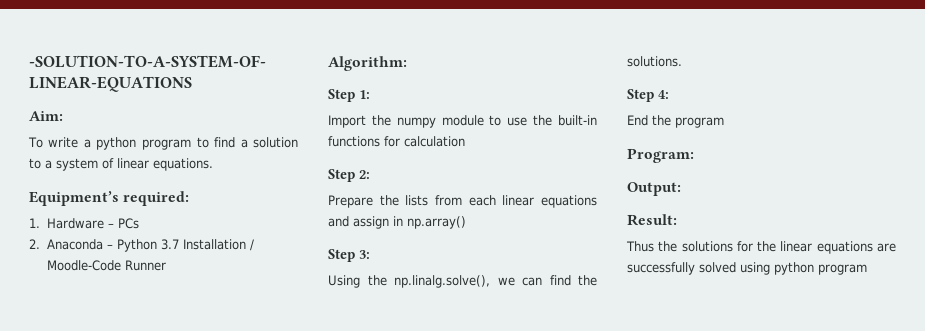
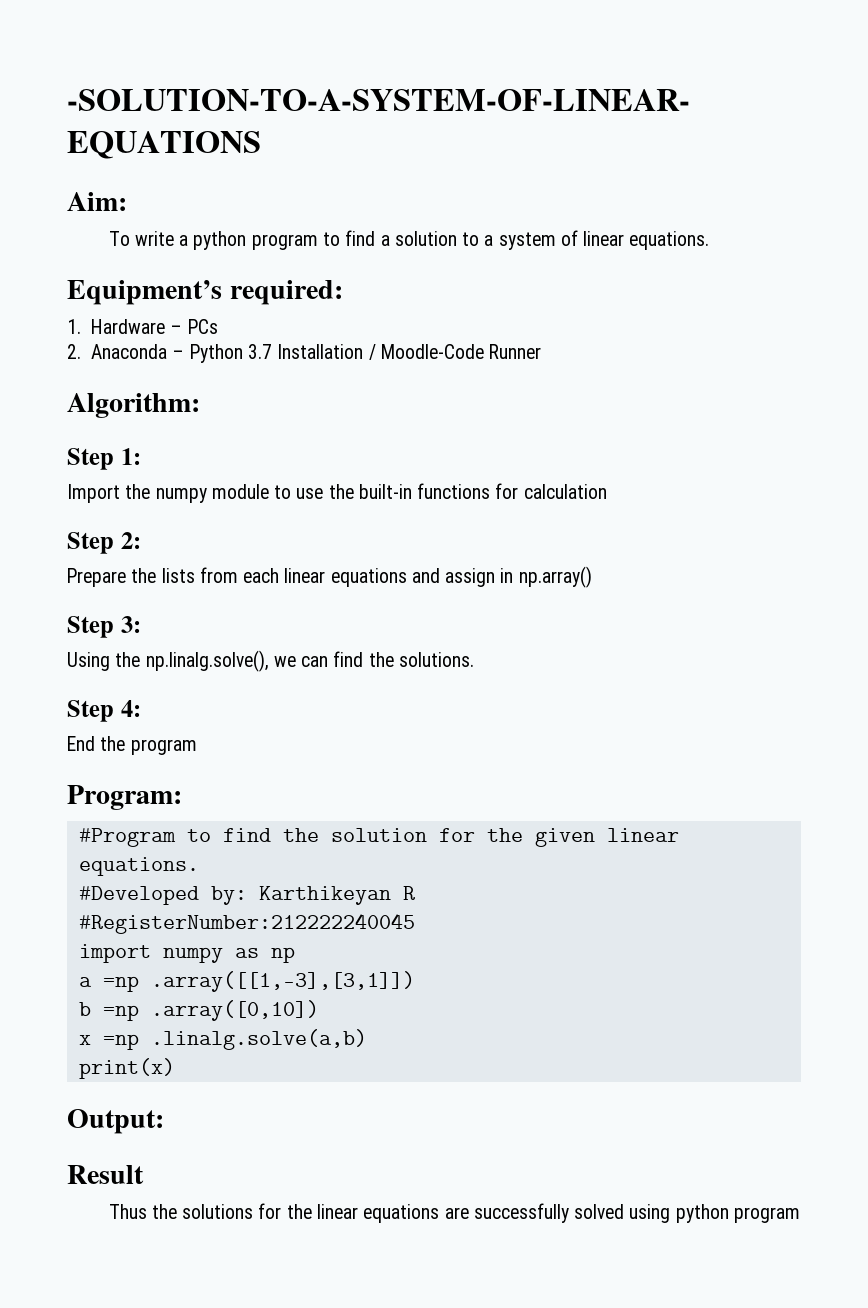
+ #Program to find the solution for the given linear equations.
+ #Developed by: Karthikeyan R
+ #RegisterNumber:212222240045
+ import numpy as np
+ a =np .array([[1,-3],[3,1]])
+ b =np .array([0,10])
+ x =np .linalg.solve(a,b)
+ print(x)
- Result:
+ Result

